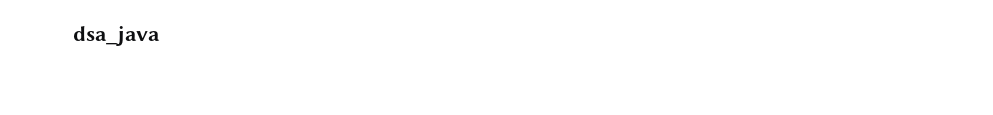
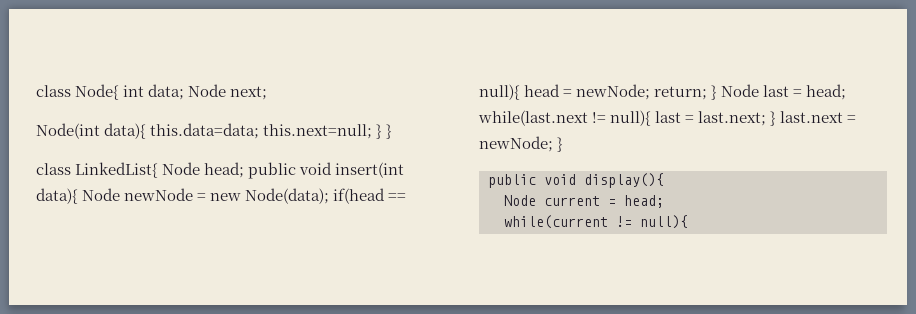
- dsa_java
+ class Node{ int data; Node next;
+ Node(int data){ this.data=data; this.next=null; } }
+ class LinkedList{ Node head; public void insert(int data){ Node newNode = new Node(data); if(head == null){ head = newNode; return; } Node last = head; while(last.next != null){ last = last.next; } last.next = newNode; }
+ public void display(){
+ Node current = head;
+ while(current != null){

